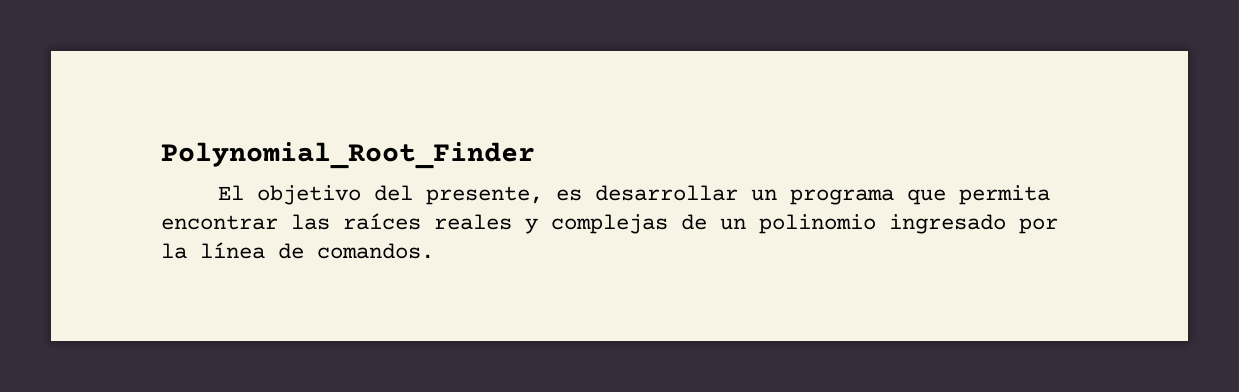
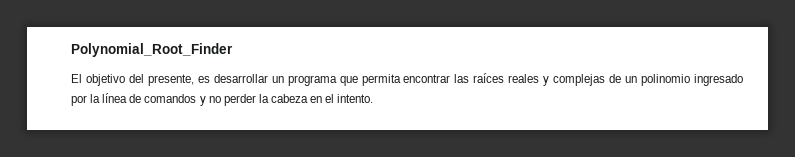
- El objetivo del presente, es desarrollar un programa que permita encontrar las raíces reales y complejas de un polinomio ingresado por la línea de comandos.
+ El objetivo del presente, es desarrollar un programa que permita encontrar las raíces reales y complejas de un polinomio ingresado por la línea de comandos y no perder la cabeza en el intento.

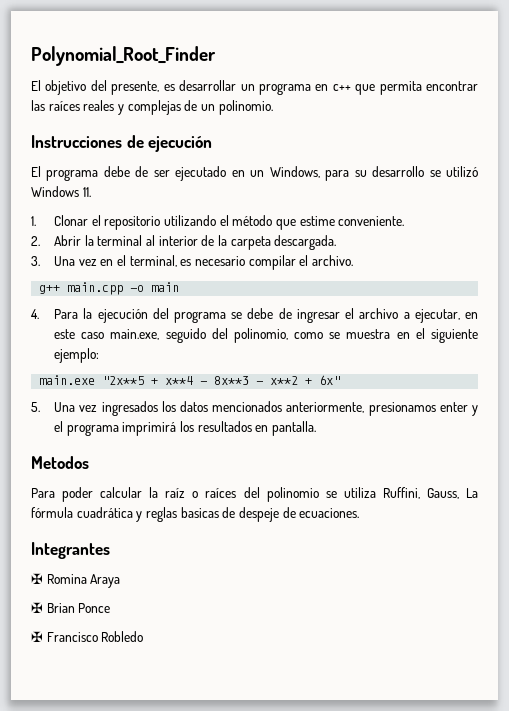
- El objetivo del presente, es desarrollar un programa que permita encontrar las raíces reales y complejas de un polinomio ingresado por la línea de comandos y no perder la cabeza en el intento.
+ El objetivo del presente, es desarrollar un programa en c++ que permita encontrar las raíces reales y complejas de un polinomio.
+ Instrucciones de ejecución
+ El programa debe de ser ejecutado en un Windows, para su desarrollo se utilizó Windows 11.
+ 1. Clonar el repositorio utilizando el método que estime conveniente.
+ 2. Abrir la terminal al interior de la carpeta descargada.
+ 3. Una vez en el terminal, es necesario compilar el archivo.
+ g++ main.cpp -o main
+ 4. Para la ejecución del programa se debe de ingresar el archivo a ejecutar, en este caso main.exe, seguido del polinomio, como se muestra en el siguiente ejemplo:
+ main.exe "2x**5 + x**4 - 8x**3 - x**2 + 6x"
+ 5. Una vez ingresados los datos mencionados anteriormente, presionamos enter y el programa imprimirá los resultados en pantalla.
+ Metodos
+ Para poder calcular la raíz o raíces del polinomio se utiliza Ruffini, Gauss, La fórmula cuadrática y reglas basicas de despeje de ecuaciones.
+ Integrantes
+ ✠ Romina Araya
+ ✠ Brian Ponce
+ ✠ Francisco Robledo

